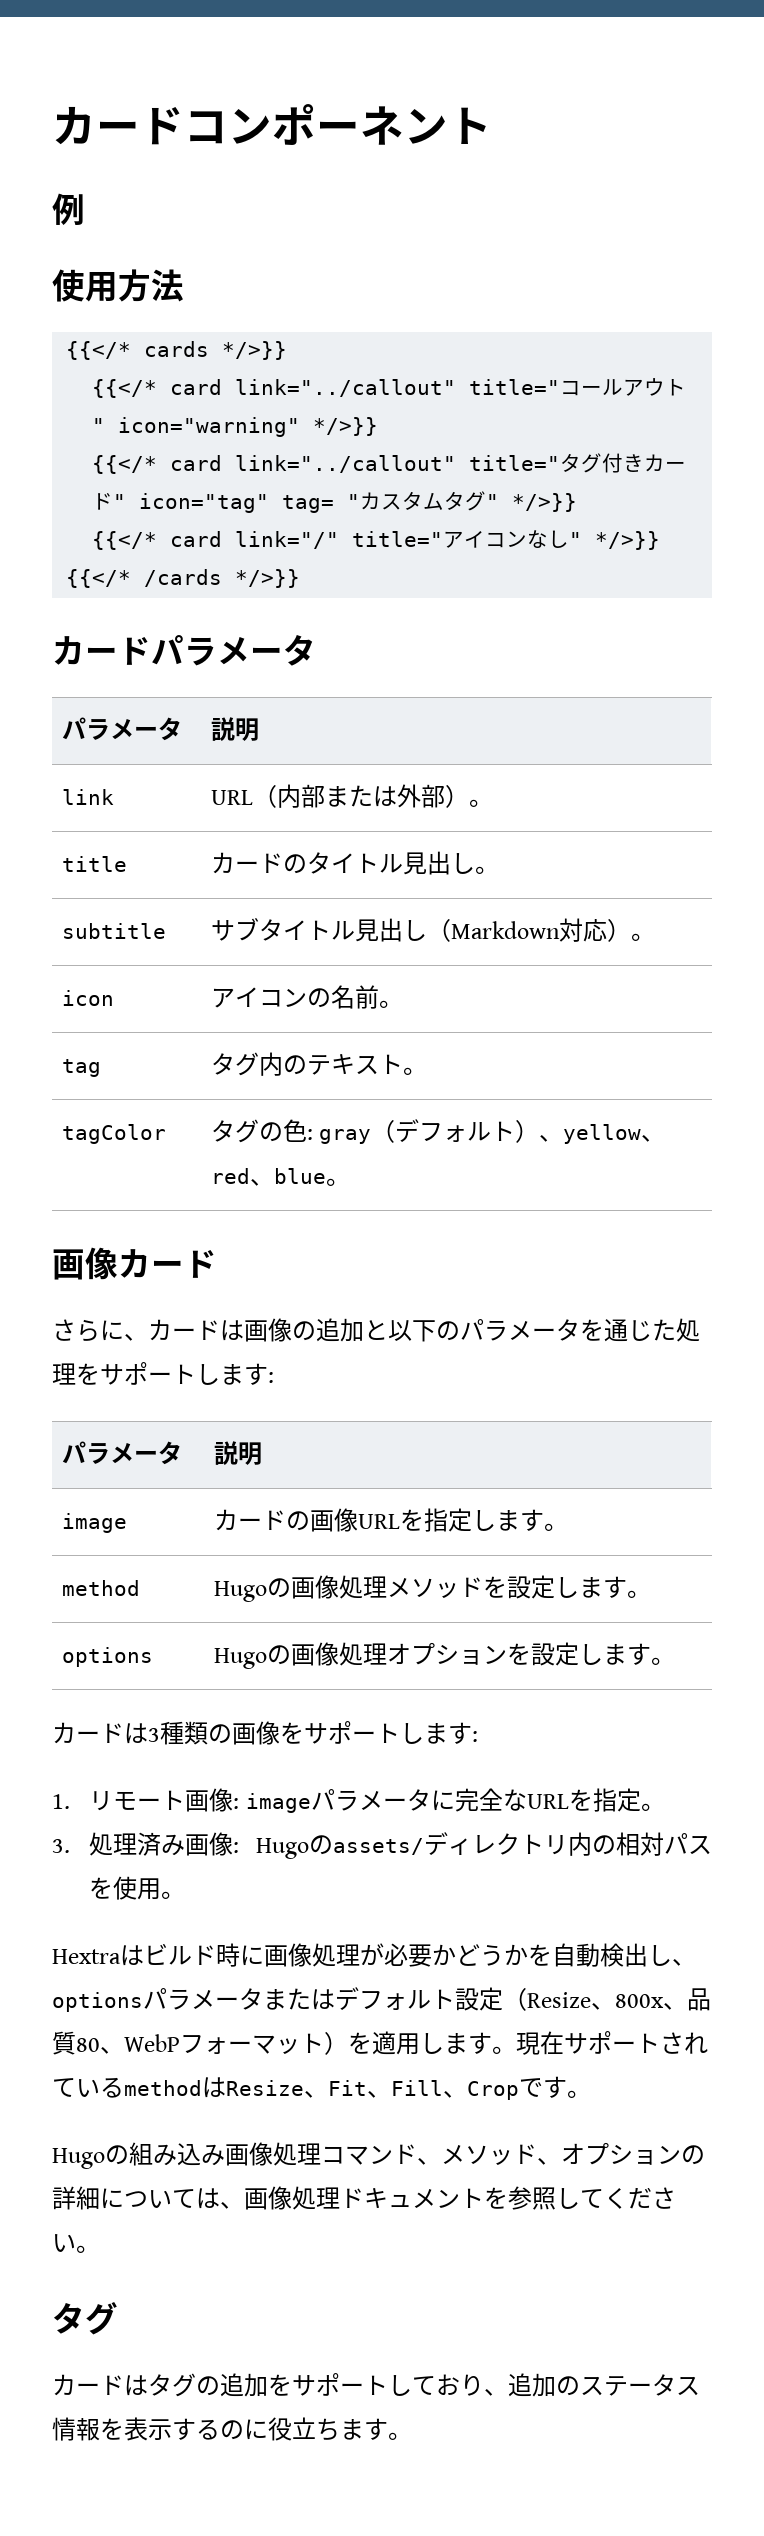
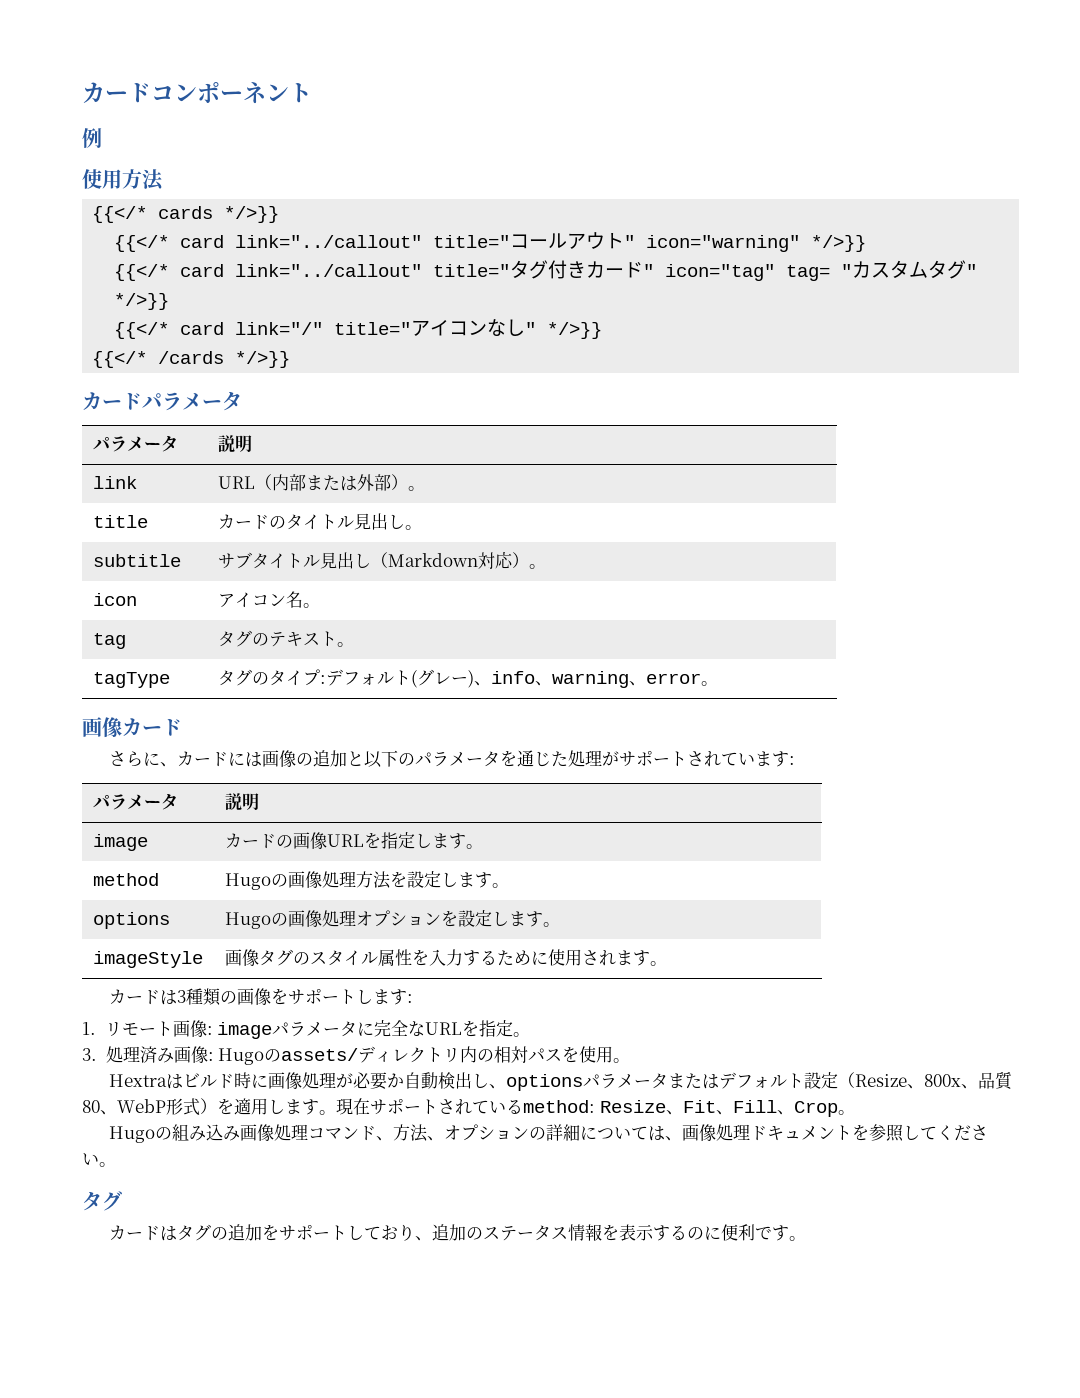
- icon | アイコンの名前。
+ icon | アイコン名。
- tag | タグ内のテキスト。
+ tag | タグのテキスト。
- tagColor | タグの色: gray（デフォルト）、yellow、red、blue。
+ tagType | タグのタイプ:デフォルト(グレー)、info、warning、error。
- さらに、カードは画像の追加と以下のパラメータを通じた処理をサポートします:
+ さらに、カードには画像の追加と以下のパラメータを通じた処理がサポートされています:
- method | Hugoの画像処理メソッドを設定します。
+ method | Hugoの画像処理方法を設定します。
+ imageStyle | 画像タグのスタイル属性を入力するために使用されます。
- Hextraはビルド時に画像処理が必要かどうかを自動検出し、optionsパラメータまたはデフォルト設定（Resize、800x、品質80、WebPフォーマット）を適用します。
+ Hextraはビルド時に画像処理が必要か自動検出し、optionsパラメータまたはデフォルト設定（Resize、800x、品質80、WebP形式）を適用します。
- 現在サポートされているmethodはResize、Fit、Fill、Cropです。
+ 現在サポートされているmethod: Resize、Fit、Fill、Crop。
- Hugoの組み込み画像処理コマンド、メソッド、オプションの詳細については、画像処理ドキュメントを参照してください。
+ Hugoの組み込み画像処理コマンド、方法、オプションの詳細については、画像処理ドキュメントを参照してください。
- カードはタグの追加をサポートしており、追加のステータス情報を表示するのに役立ちます。
+ カードはタグの追加をサポートしており、追加のステータス情報を表示するのに便利です。

